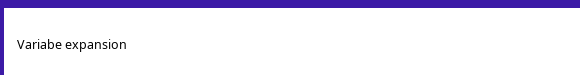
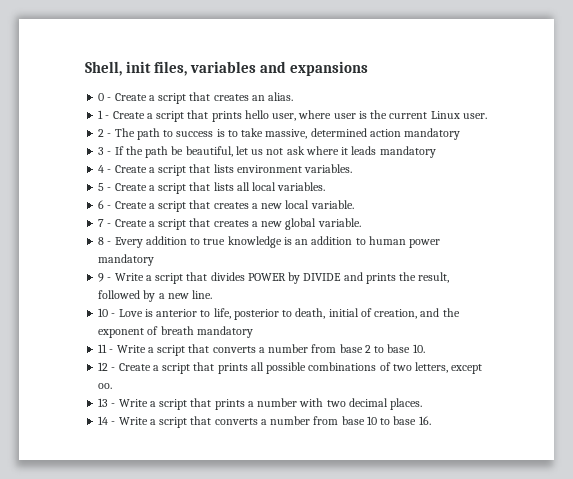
- Variabe expansion
+ Shell, init files, variables and expansions
+ 0 - Create a script that creates an alias.
+ 1 - Create a script that prints hello user, where user is the current Linux user.
+ 2 - The path to success is to take massive, determined action mandatory
+ 3 - If the path be beautiful, let us not ask where it leads mandatory
+ 4 - Create a script that lists environment variables.
+ 5 - Create a script that lists all local variables.
+ 6 - Create a script that creates a new local variable.
+ 7 - Create a script that creates a new global variable.
+ 8 - Every addition to true knowledge is an addition to human power mandatory
+ 9 - Write a script that divides POWER by DIVIDE and prints the result, followed by a new line.
+ 10 - Love is anterior to life, posterior to death, initial of creation, and the exponent of breath mandatory
+ 11 - Write a script that converts a number from base 2 to base 10.
+ 12 - Create a script that prints all possible combinations of two letters, except oo.
+ 13 - Write a script that prints a number with two decimal places.
+ 14 - Write a script that converts a number from base 10 to base 16.

